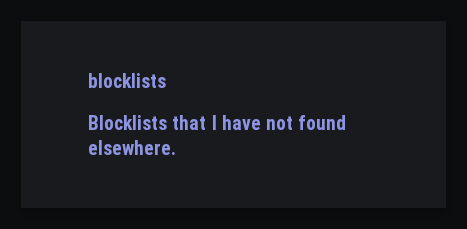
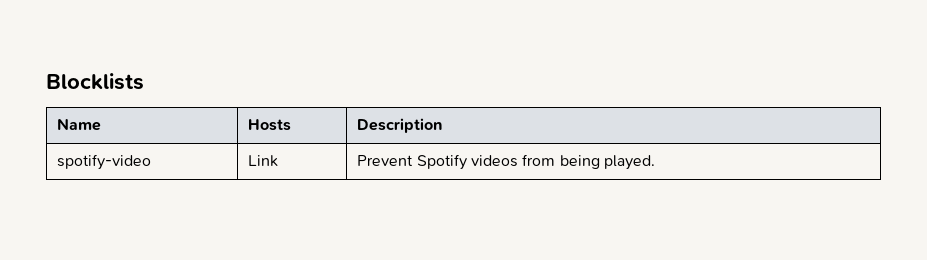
- blocklists
- Blocklists that I have not found elsewhere.
+ Blocklists
+ Name | Hosts | Description
+ spotify-video | Link | Prevent Spotify videos from being played.

